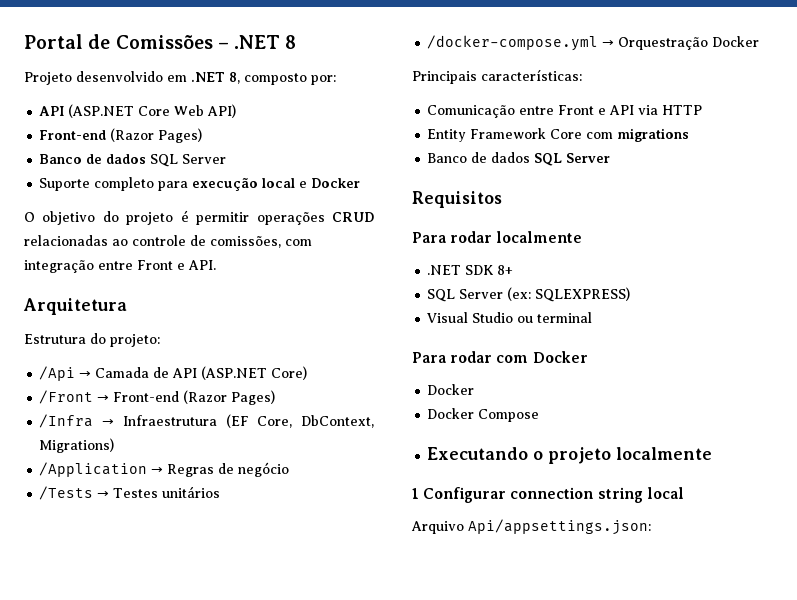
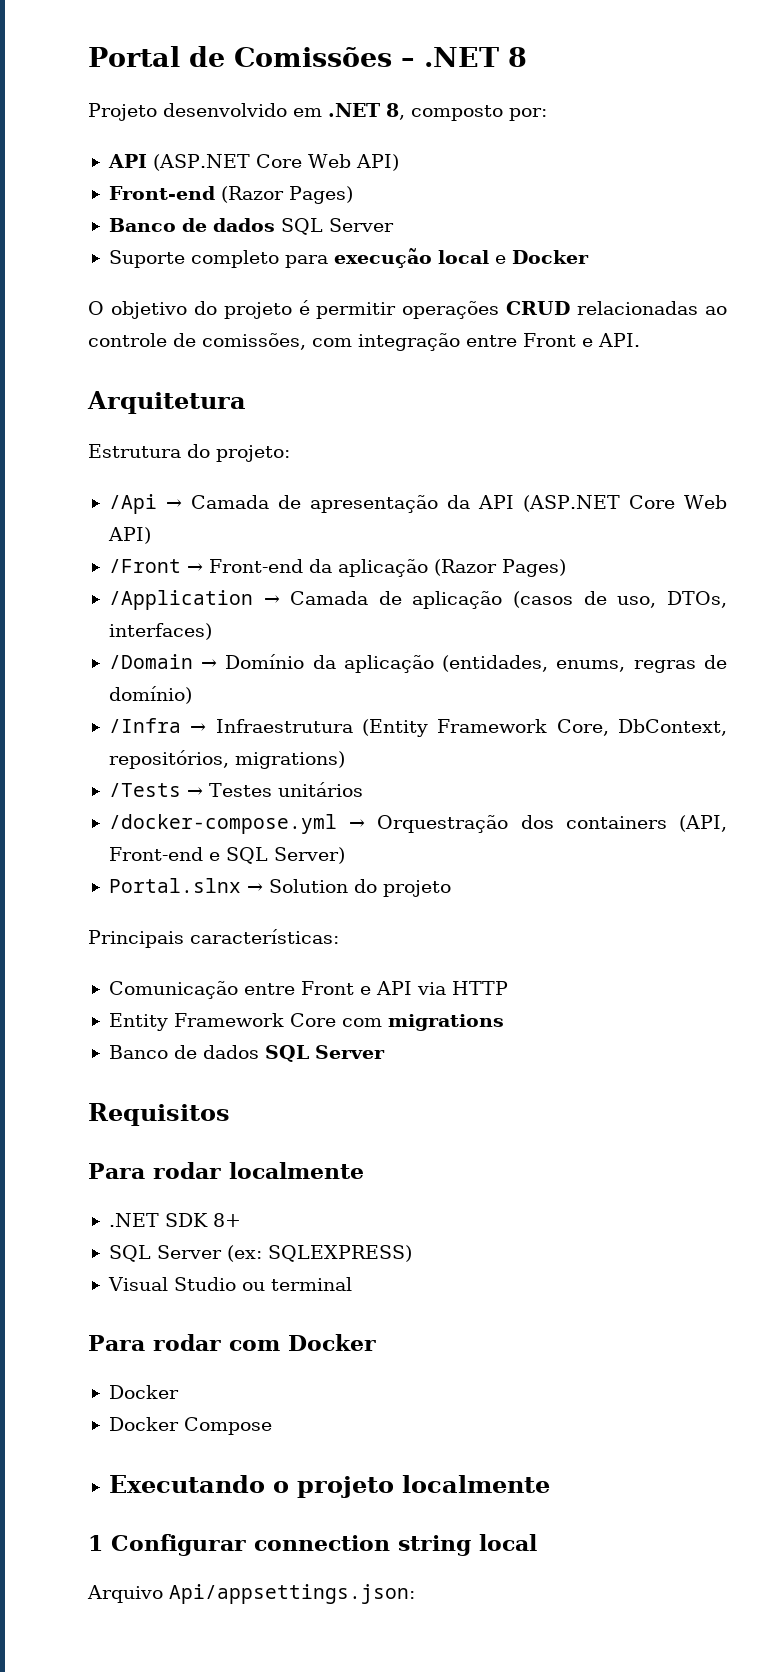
- /Api → Camada de API (ASP.NET Core)
+ /Api → Camada de apresentação da API (ASP.NET Core Web API)
- /Front → Front-end (Razor Pages)
- /Infra → Infraestrutura (EF Core, DbContext, Migrations)
- /Application → Regras de negócio
+ /Front → Front-end da aplicação (Razor Pages)
+ /Application → Camada de aplicação (casos de uso, DTOs, interfaces)
+ /Domain → Domínio da aplicação (entidades, enums, regras de domínio)
+ /Infra → Infraestrutura (Entity Framework Core, DbContext, repositórios, migrations)
- /docker-compose.yml → Orquestração Docker
+ /docker-compose.yml → Orquestração dos containers (API, Front-end e SQL Server)
+ Portal.slnx → Solution do projeto

